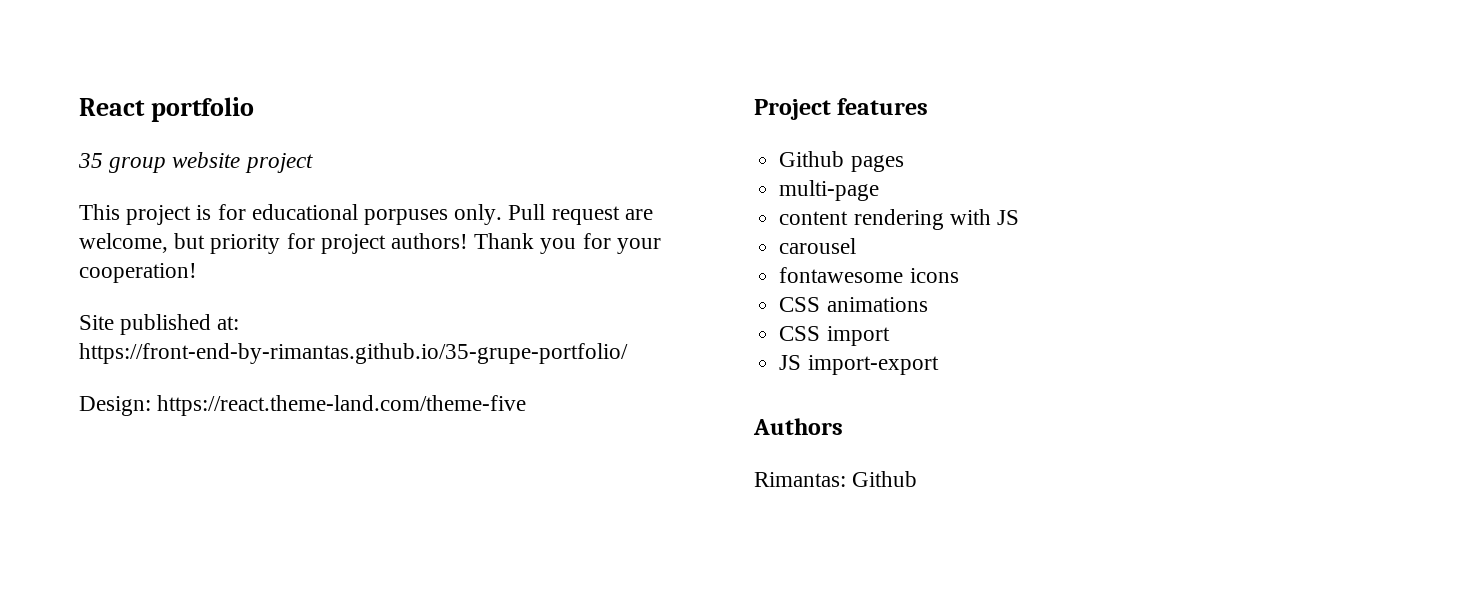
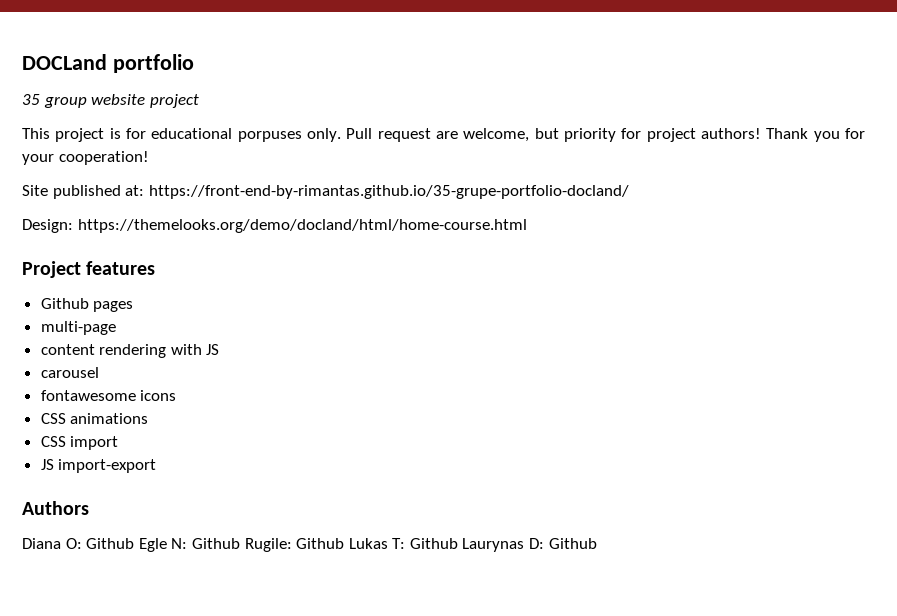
- React portfolio
+ DOCLand portfolio
- Site published at: https://front-end-by-rimantas.github.io/35-grupe-portfolio/
+ Site published at: https://front-end-by-rimantas.github.io/35-grupe-portfolio-docland/
- Design: https://react.theme-land.com/theme-five
+ Design: https://themelooks.org/demo/docland/html/home-course.html
- Rimantas: Github
+ Diana O: Github Egle N: Github Rugile: Github Lukas T: Github Laurynas D: Github

